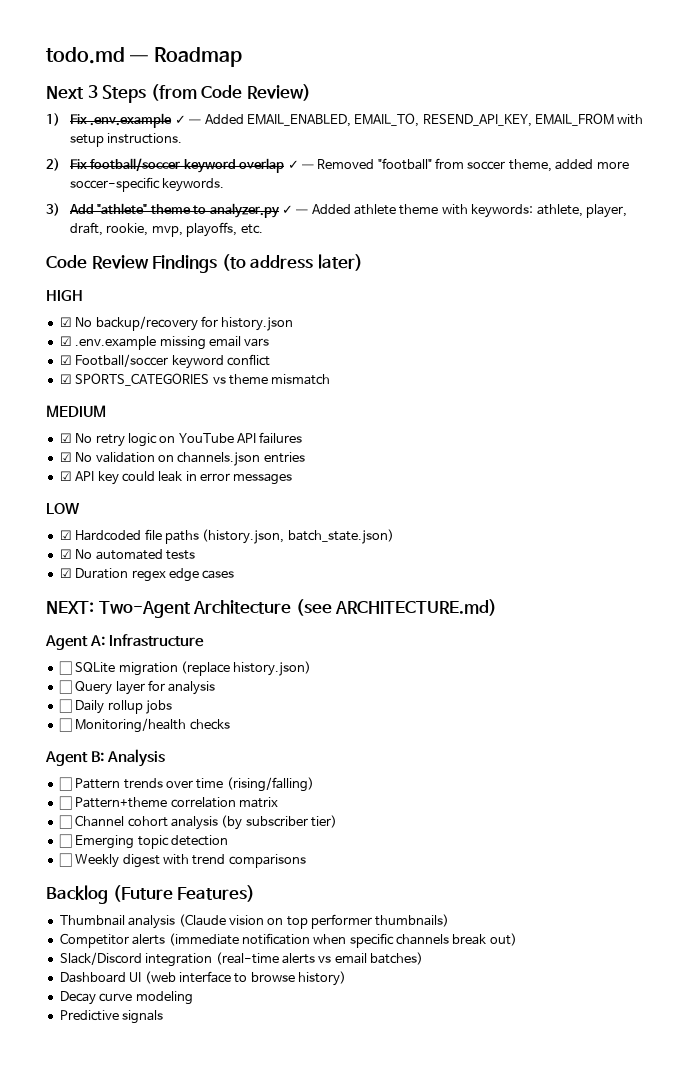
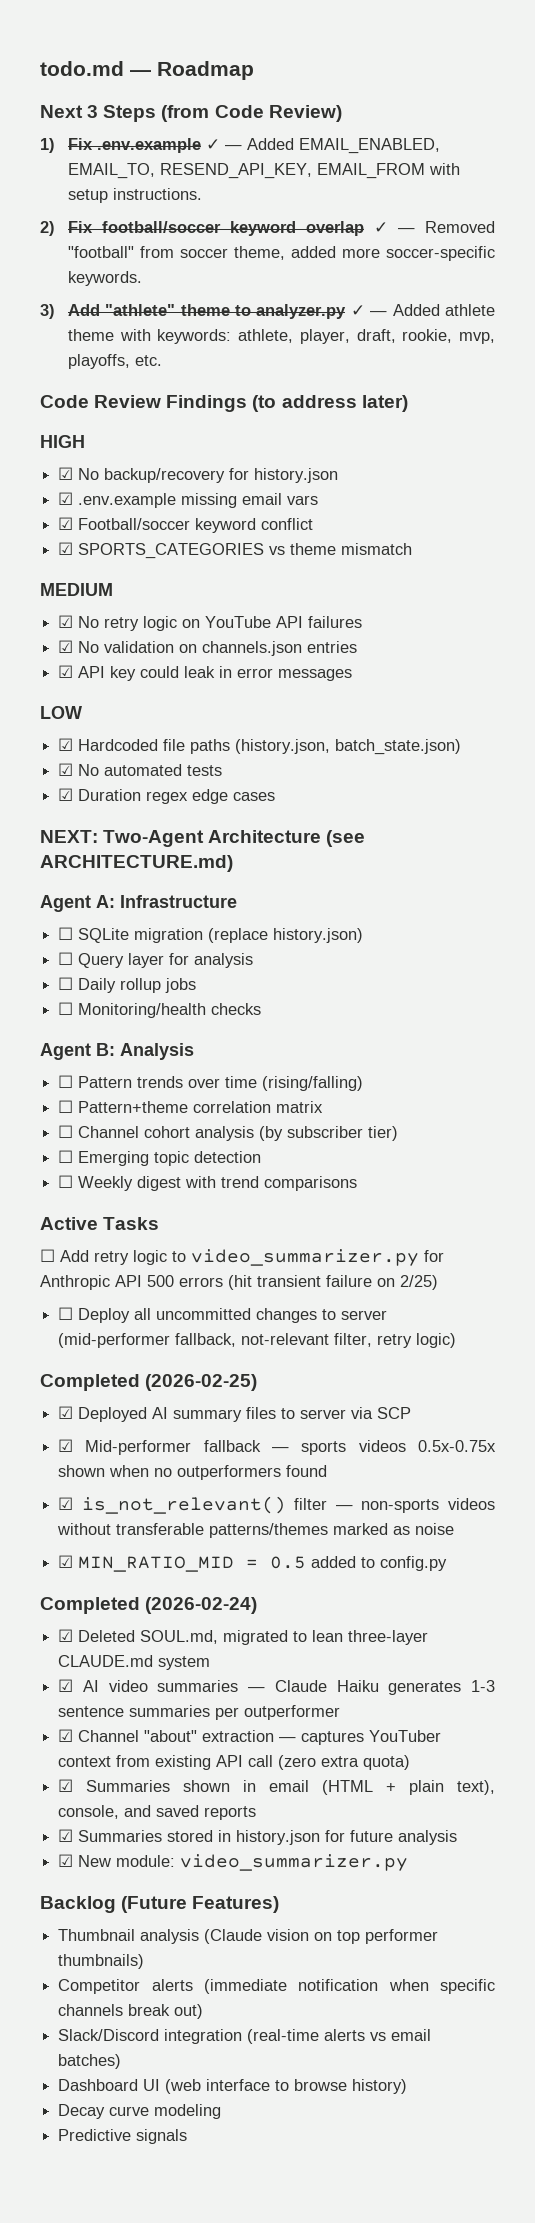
+ Active Tasks
+ ☐ Add retry logic to video_summarizer.py for Anthropic API 500 errors (hit transient failure on 2/25)
+ ☐ Deploy all uncommitted changes to server (mid-performer fallback, not-relevant filter, retry logic)
+ Completed (2026-02-25)
+ ☑ Deployed AI summary files to server via SCP
+ ☑ Mid-performer fallback — sports videos 0.5x-0.75x shown when no outperformers found
+ ☑ is_not_relevant() filter — non-sports videos without transferable patterns/themes marked as noise
+ ☑ MIN_RATIO_MID = 0.5 added to config.py
+ Completed (2026-02-24)
+ ☑ Deleted SOUL.md, migrated to lean three-layer CLAUDE.md system
+ ☑ AI video summaries — Claude Haiku generates 1-3 sentence summaries per outperformer
+ ☑ Channel "about" extraction — captures YouTuber context from existing API call (zero extra quota)
+ ☑ Summaries shown in email (HTML + plain text), console, and saved reports
+ ☑ Summaries stored in history.json for future analysis
+ ☑ New module: video_summarizer.py

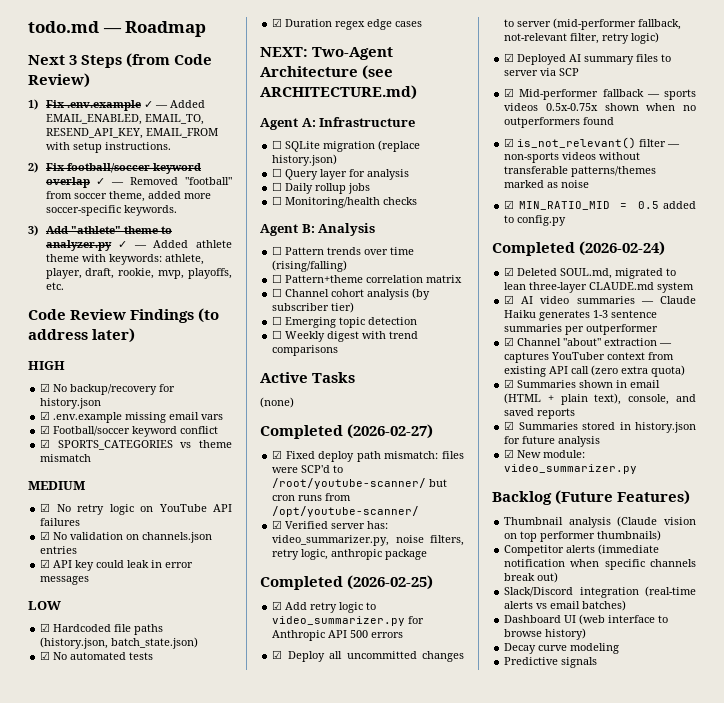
- ☐ Add retry logic to video_summarizer.py for Anthropic API 500 errors (hit transient failure on 2/25)
- ☐ Deploy all uncommitted changes to server (mid-performer fallback, not-relevant filter, retry logic)
+ (none)
+ Completed (2026-02-27)
+ ☑ Fixed deploy path mismatch: files were SCP'd to /root/youtube-scanner/ but cron runs from /opt/youtube-scanner/
+ ☑ Verified server has: video_summarizer.py, noise filters, retry logic, anthropic package
+ Completed (2026-02-25)
+ ☑ Add retry logic to video_summarizer.py for Anthropic API 500 errors
+ ☑ Deploy all uncommitted changes to server (mid-performer fallback, not-relevant filter, retry logic)
- Completed (2026-02-25)

